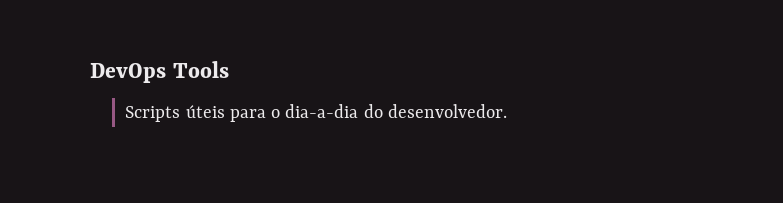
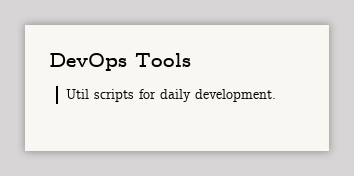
- Scripts úteis para o dia-a-dia do desenvolvedor.
+ Util scripts for daily development.

